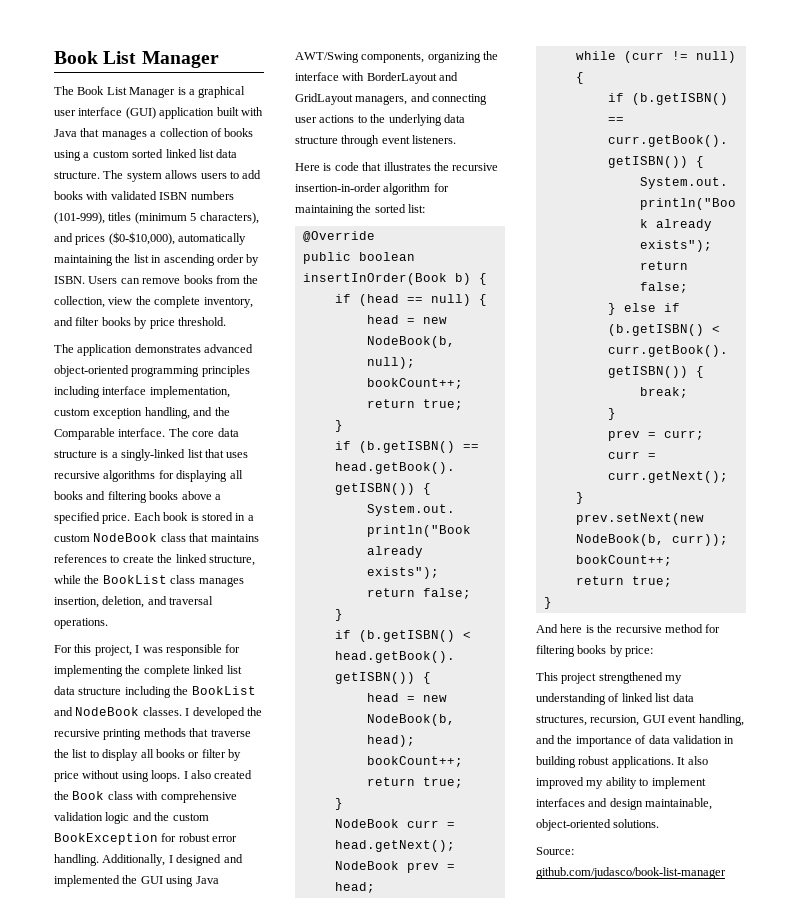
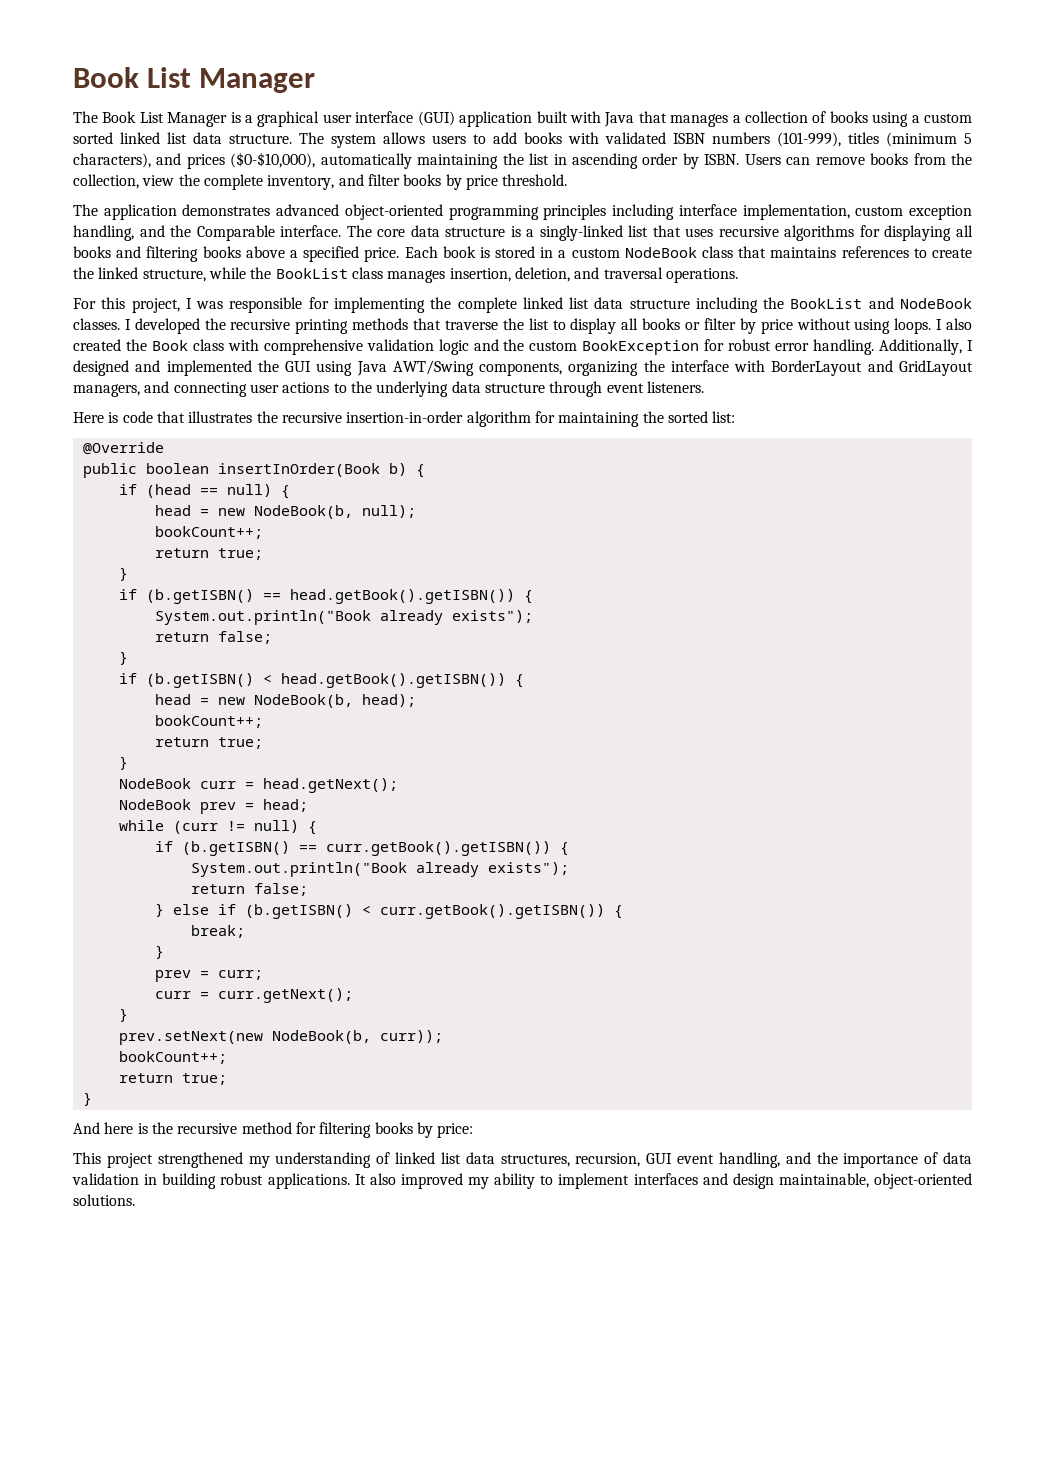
- Source: github.com/judasco/book-list-manager

